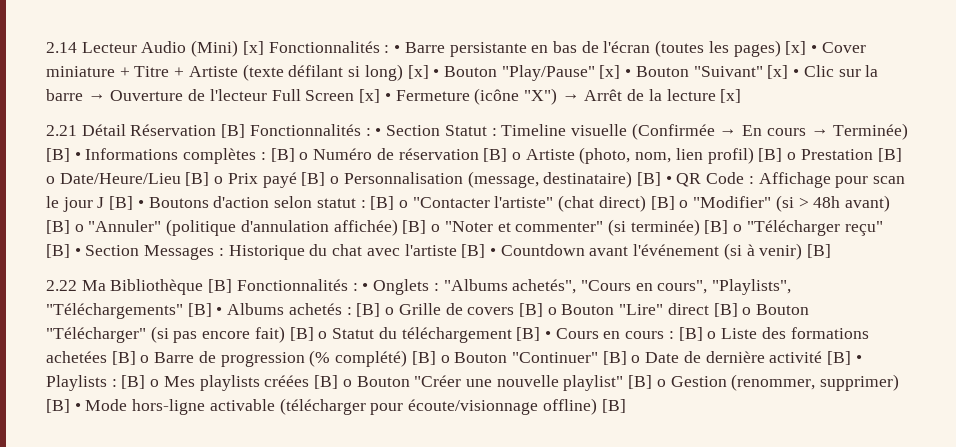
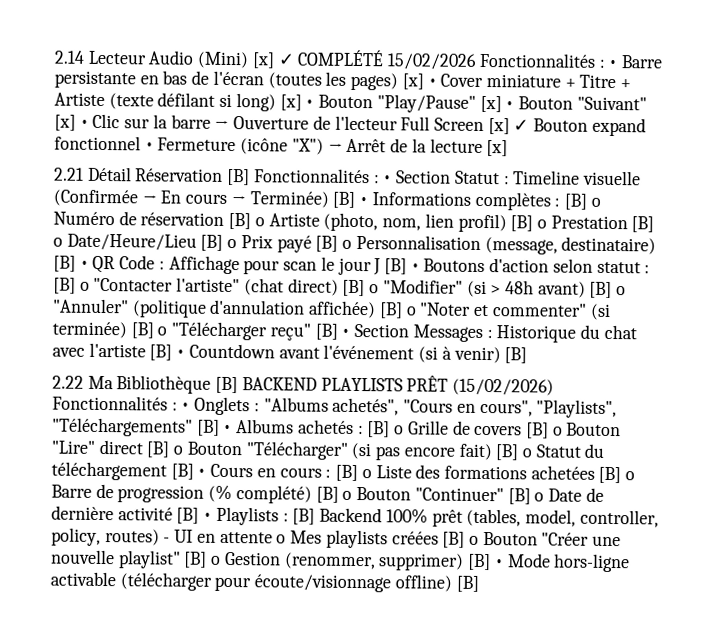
- 2.14 Lecteur Audio (Mini) [x] Fonctionnalités : • Barre persistante en bas de l'écran (toutes les pages) [x] • Cover miniature + Titre + Artiste (texte défilant si long) [x] • Bouton "Play/Pause" [x] • Bouton "Suivant" [x] • Clic sur la barre → Ouverture de l'lecteur Full Screen [x] • Fermeture (icône "X") → Arrêt de la lecture [x]
+ 2.14 Lecteur Audio (Mini) [x] ✓ COMPLÉTÉ 15/02/2026 Fonctionnalités : • Barre persistante en bas de l'écran (toutes les pages) [x] • Cover miniature + Titre + Artiste (texte défilant si long) [x] • Bouton "Play/Pause" [x] • Bouton "Suivant" [x] • Clic sur la barre → Ouverture de l'lecteur Full Screen [x] ✓ Bouton expand fonctionnel • Fermeture (icône "X") → Arrêt de la lecture [x]
- 2.22 Ma Bibliothèque [B] Fonctionnalités :
+ 2.22 Ma Bibliothèque [B] BACKEND PLAYLISTS PRÊT (15/02/2026) Fonctionnalités :
- [B] o Mes playlists créées [B] o Bouton "Créer une nouvelle playlist" [B] o Gestion (renommer, supprimer) [B] • Mode hors-ligne activable (télécharger pour écoute/visionnage offline) [B]
+ [B] Backend 100% prêt (tables, model, controller, policy, routes) - UI en attente o Mes playlists créées [B] o Bouton "Créer une nouvelle playlist" [B] o Gestion (renommer, supprimer) [B] • Mode hors-ligne activable (télécharger pour écoute/visionnage offline) [B]

